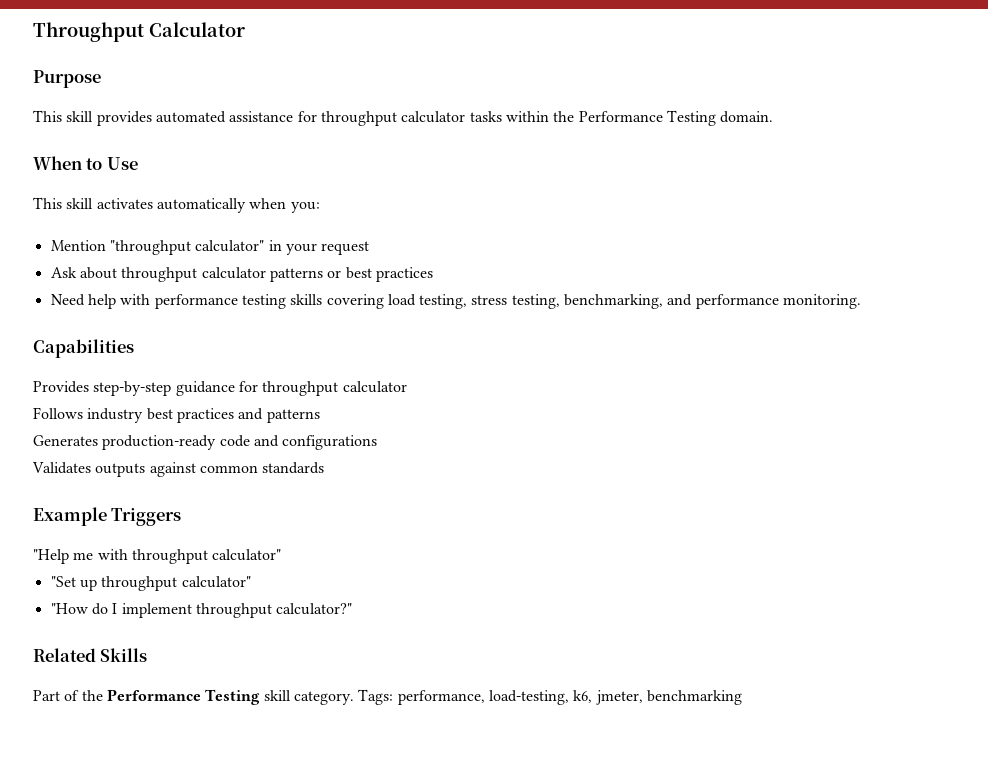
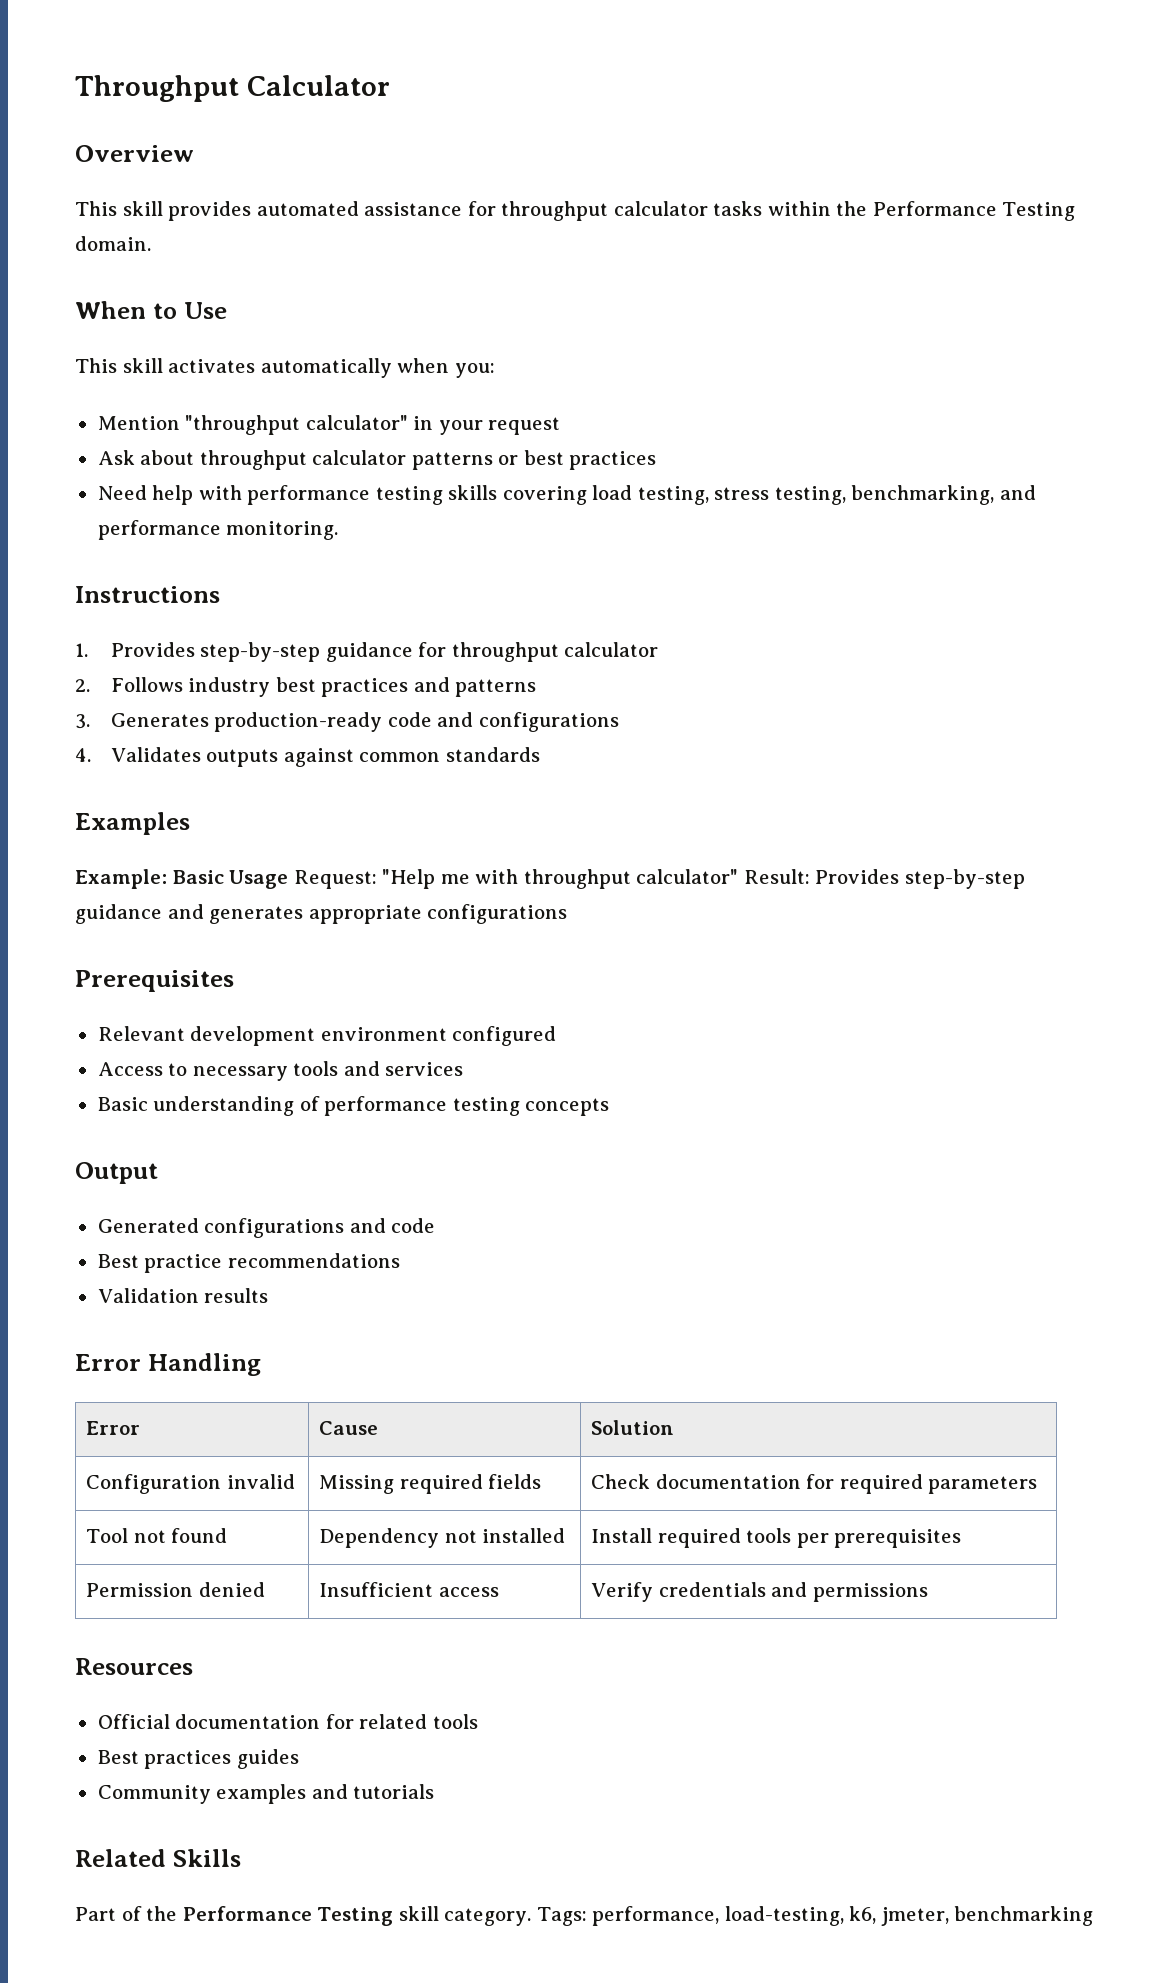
- Purpose
+ Overview
- Capabilities
- Provides step-by-step guidance for throughput calculator
+ Instructions
+ 1. Provides step-by-step guidance for throughput calculator
- Follows industry best practices and patterns
+ 2. Follows industry best practices and patterns
- Generates production-ready code and configurations
+ 3. Generates production-ready code and configurations
- Validates outputs against common standards
+ 4. Validates outputs against common standards
- Example Triggers
- "Help me with throughput calculator"
- "Set up throughput calculator"
- "How do I implement throughput calculator?"
+ Examples
+ Example: Basic Usage Request: "Help me with throughput calculator" Result: Provides step-by-step guidance and generates appropriate configurations
+ Prerequisites
+ Relevant development environment configured
+ Access to necessary tools and services
+ Basic understanding of performance testing concepts
+ Output
+ Generated configurations and code
+ Best practice recommendations
+ Validation results
+ Error Handling
+ Error | Cause | Solution
+ Configuration invalid | Missing required fields | Check documentation for required parameters
+ Tool not found | Dependency not installed | Install required tools per prerequisites
+ Permission denied | Insufficient access | Verify credentials and permissions
+ Resources
+ Official documentation for related tools
+ Best practices guides
+ Community examples and tutorials

